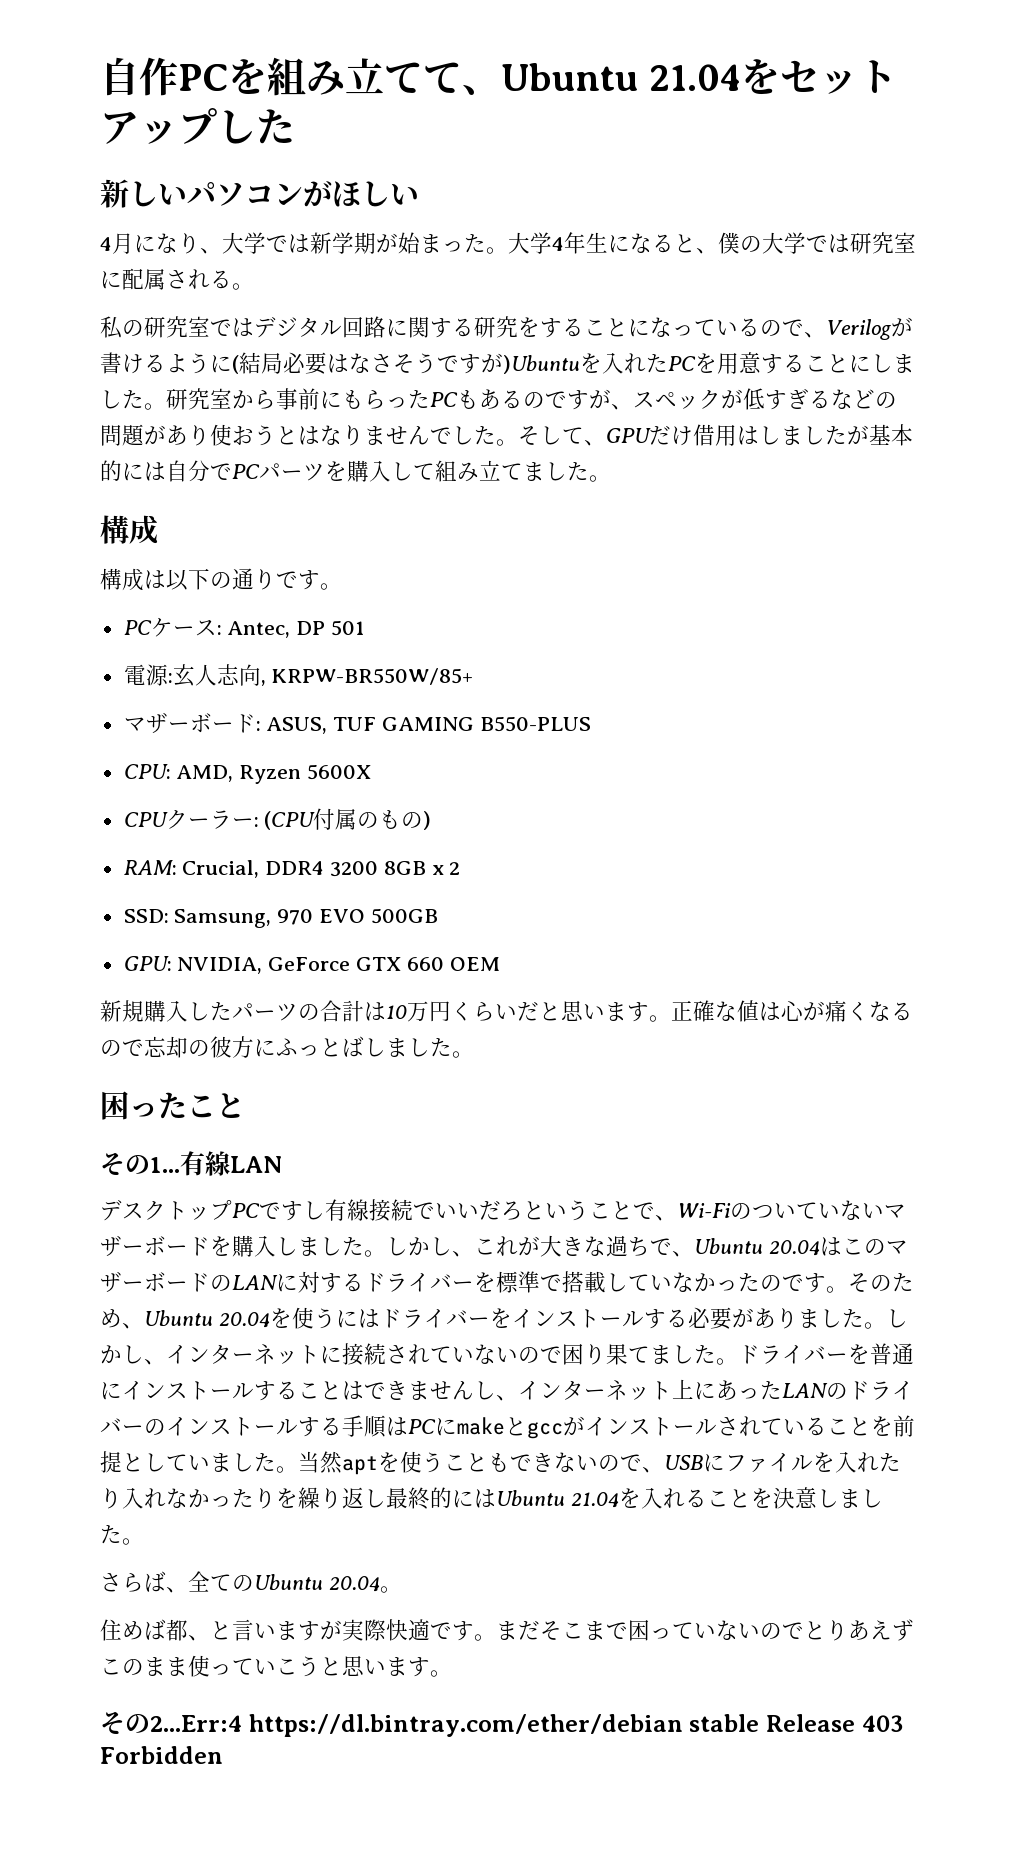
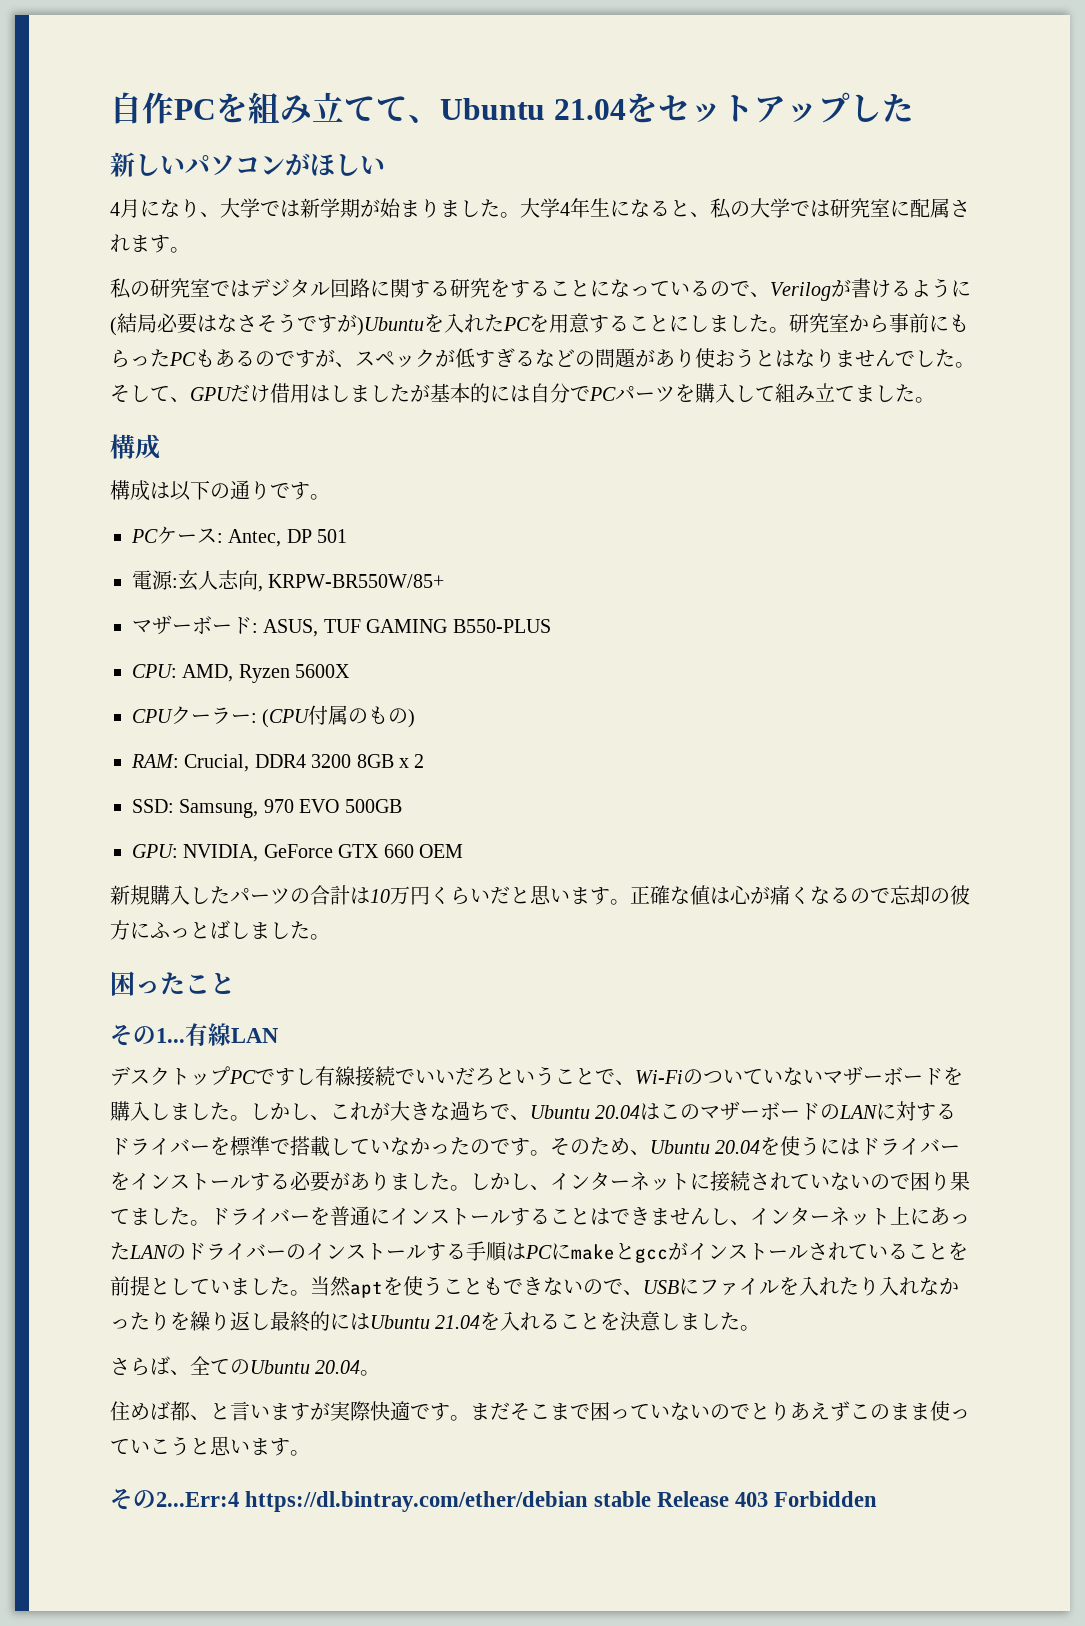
- 4月になり、大学では新学期が始まった。
+ 4月になり、大学では新学期が始まりました。
- 大学4年生になると、僕の大学では研究室に配属される。
+ 大学4年生になると、私の大学では研究室に配属されます。

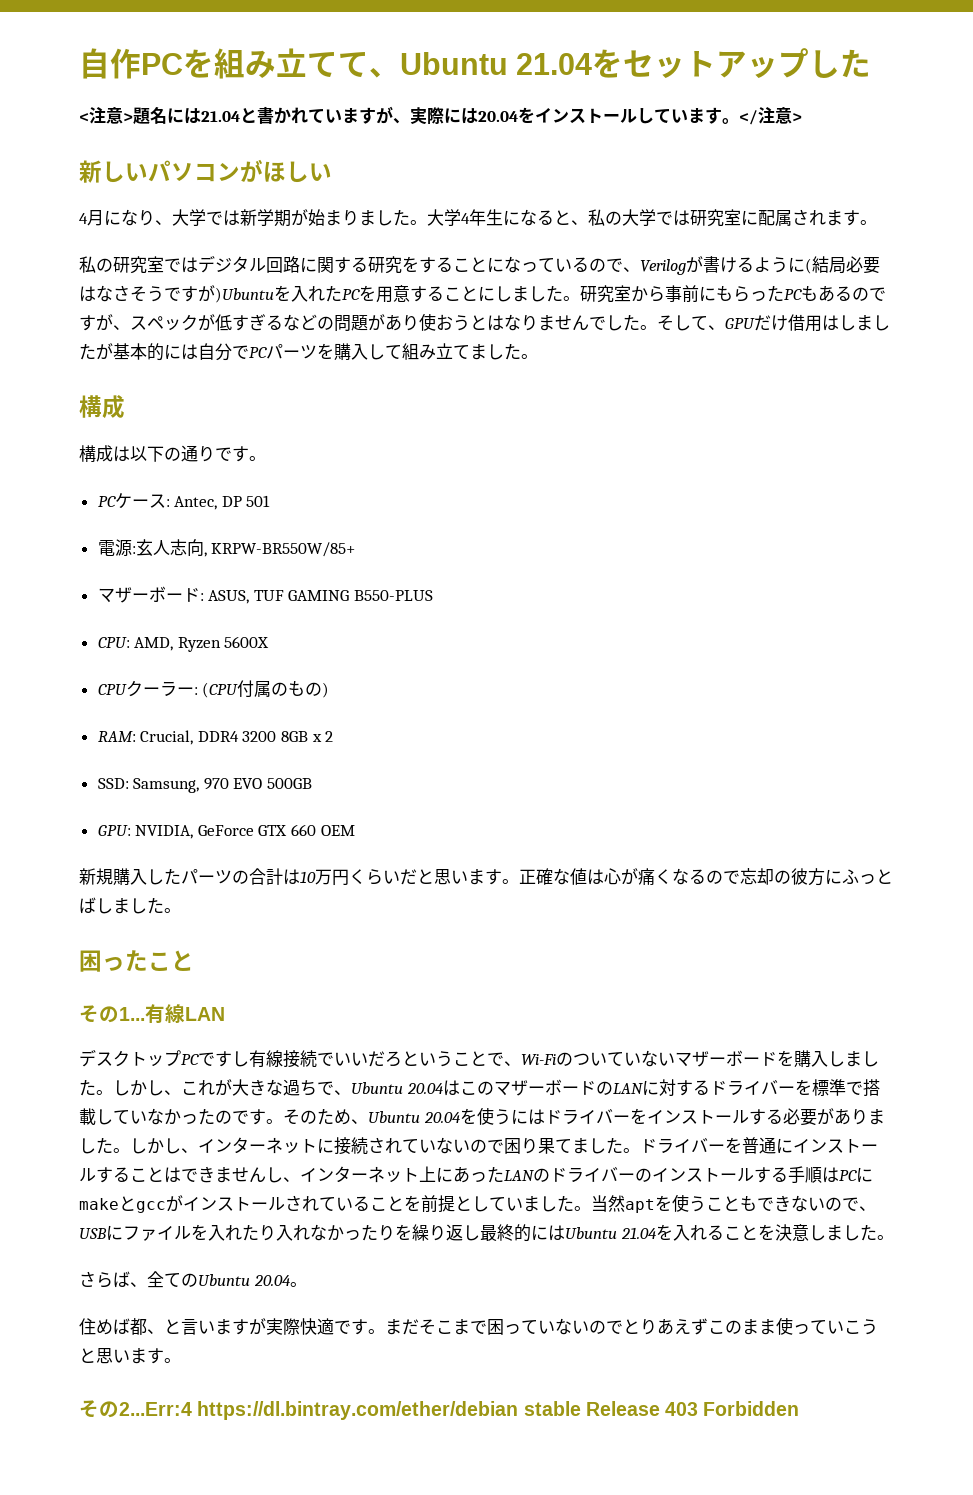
+ <注意>題名には21.04と書かれていますが、実際には20.04をインストールしています。</注意>

